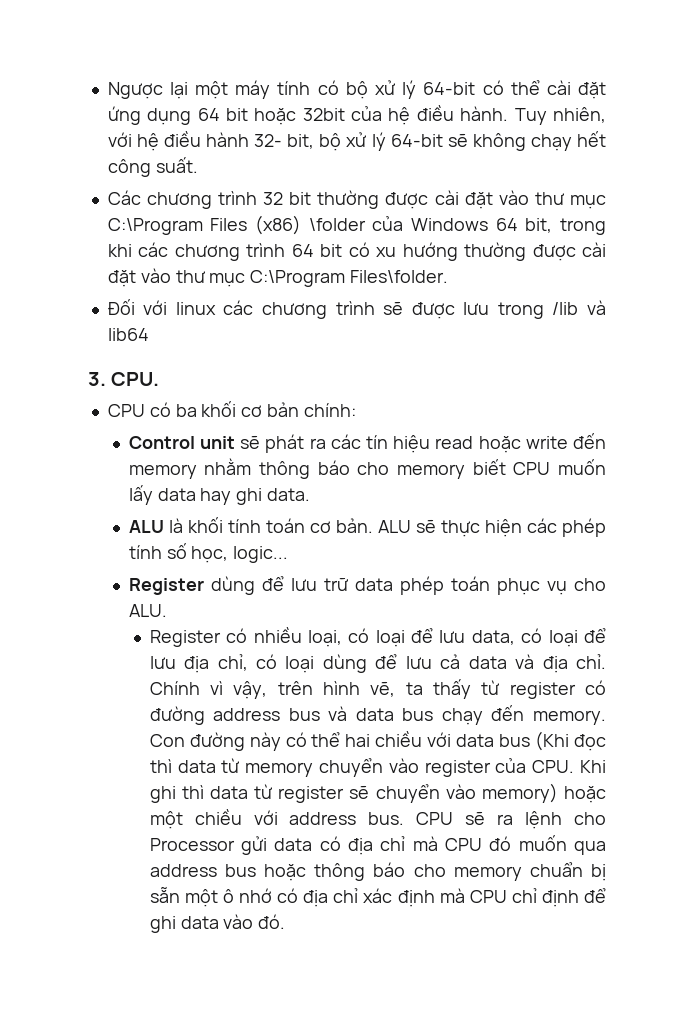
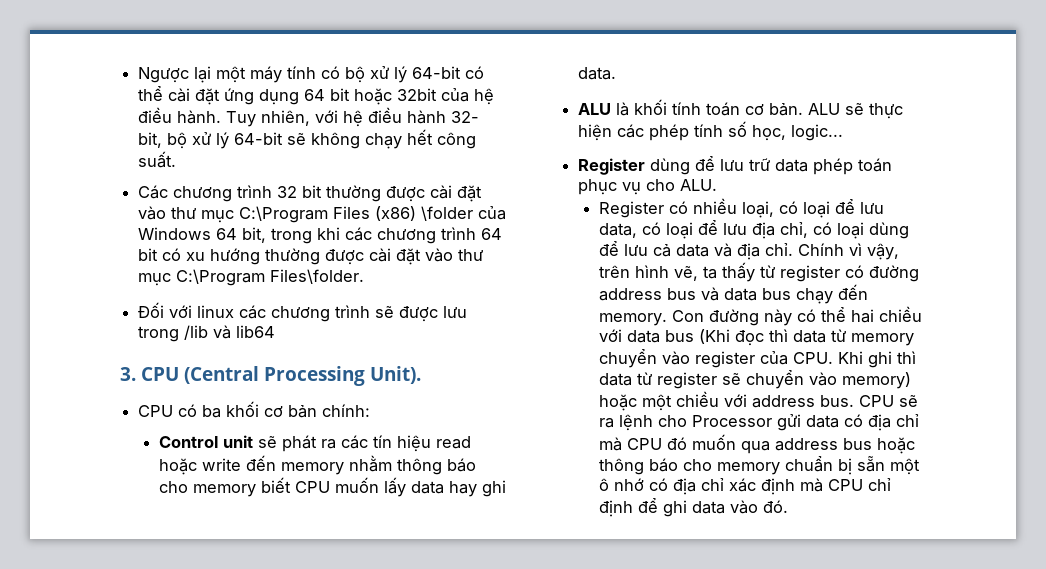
- 3. CPU.
+ 3. CPU (Central Processing Unit).

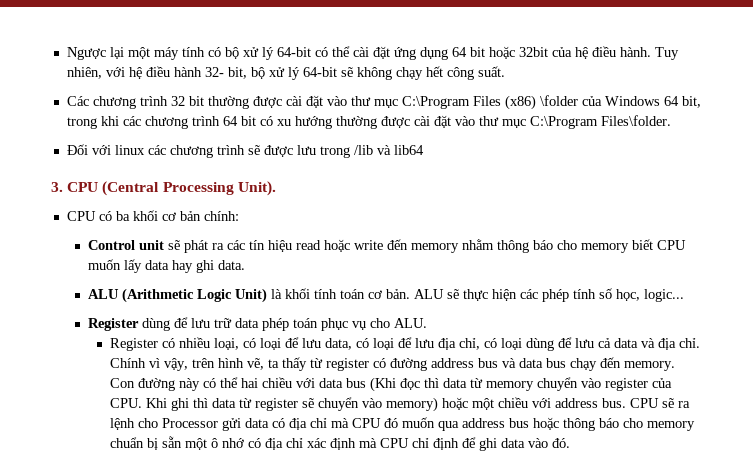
- ALU là khối tính toán cơ bản.
+ ALU (Arithmetic Logic Unit) là khối tính toán cơ bản.

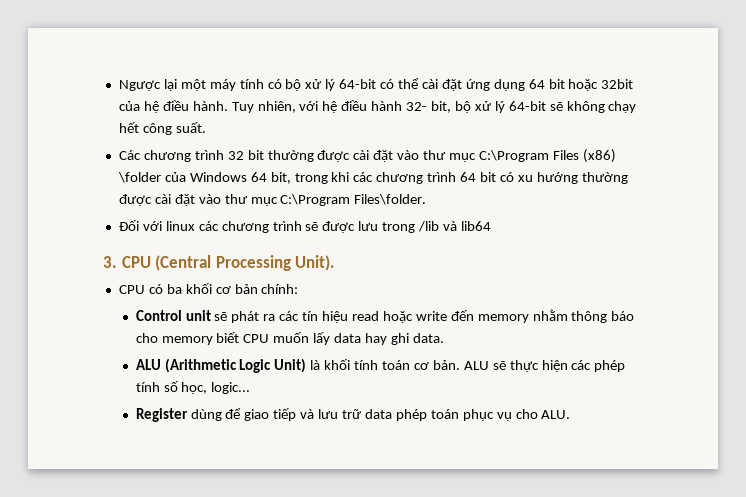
- Register dùng để lưu trữ data phép toán phục vụ cho ALU.
+ Register dùng để giao tiếp và lưu trữ data phép toán phục vụ cho ALU.
- Register có nhiều loại, có loại để lưu data, có loại để lưu địa chỉ, có loại dùng để lưu cả data và địa chỉ. Chính vì vậy, trên hình vẽ, ta thấy từ register có đường address bus và data bus chạy đến memory. Con đường này có thể hai chiều với data bus (Khi đọc thì data từ memory chuyển vào register của CPU. Khi ghi thì data từ register sẽ chuyển vào memory) hoặc một chiều với address bus. CPU sẽ ra lệnh cho Processor gửi data có địa chỉ mà CPU đó muốn qua address bus hoặc thông báo cho memory chuẩn bị sẵn một ô nhớ có địa chỉ xác định mà CPU chỉ định để ghi data vào đó.

